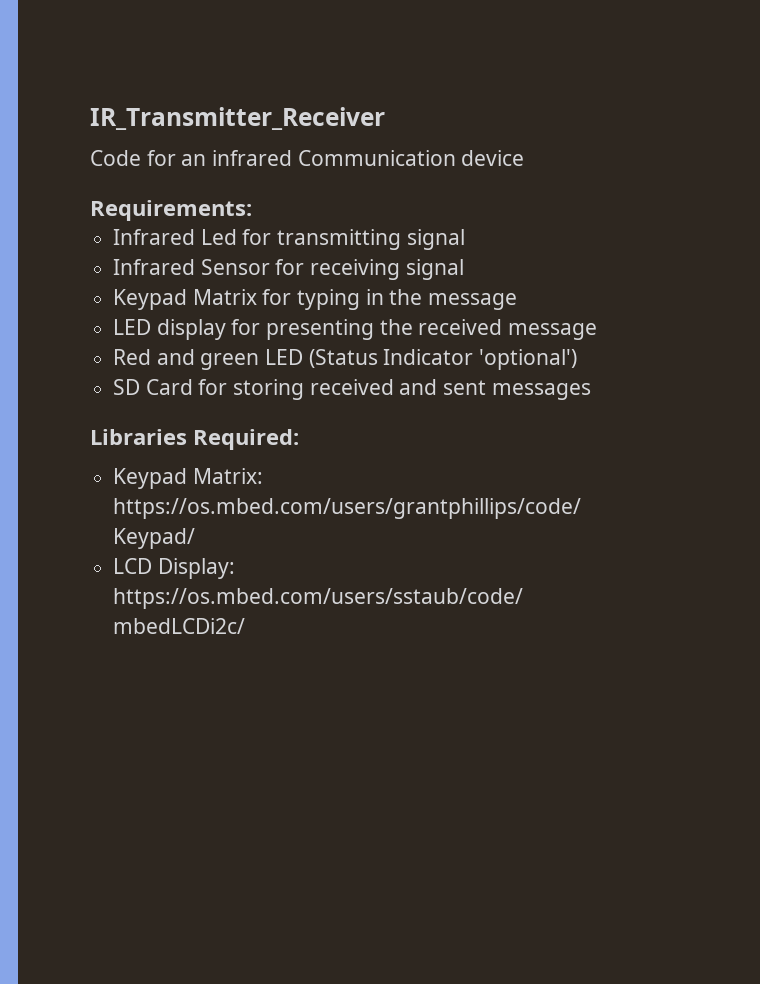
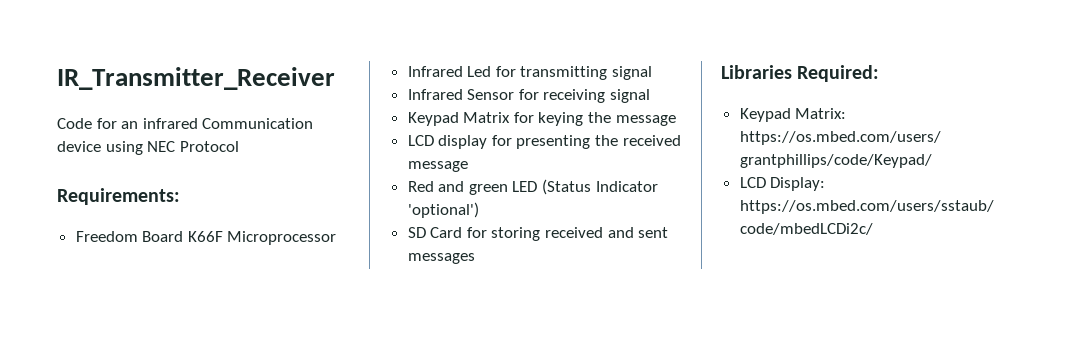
- Code for an infrared Communication device
+ Code for an infrared Communication device using NEC Protocol
  Requirements:
+ Freedom Board K66F Microprocessor
- Keypad Matrix for typing in the message
+ Keypad Matrix for keying the message
- LED display for presenting the received message
+ LCD display for presenting the received message

